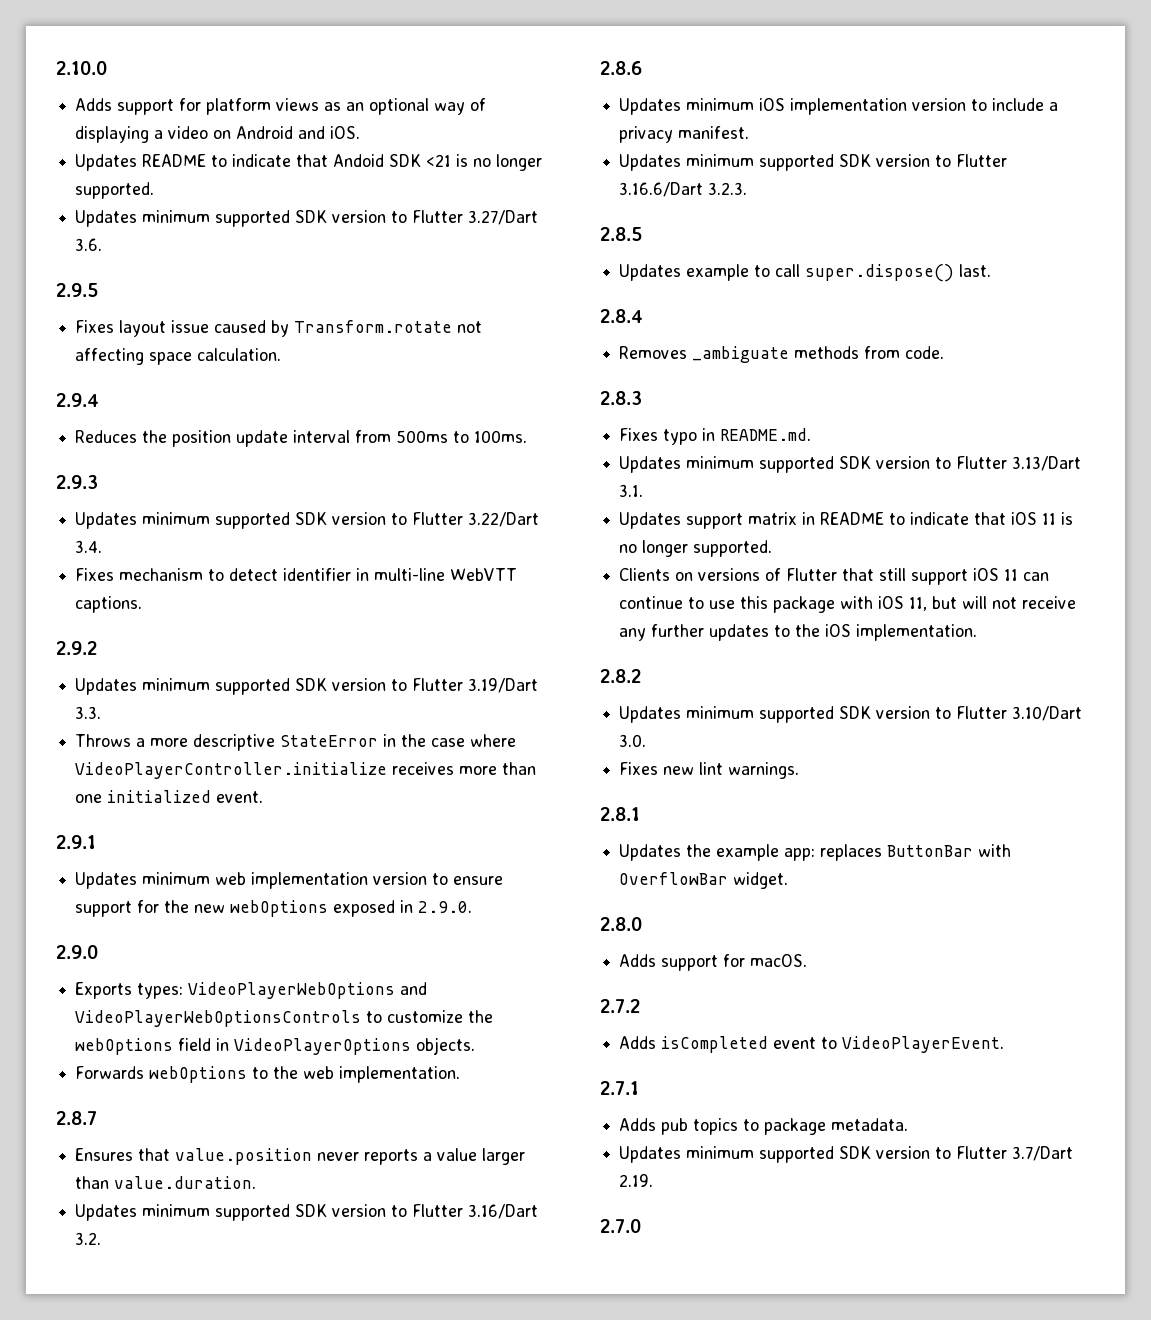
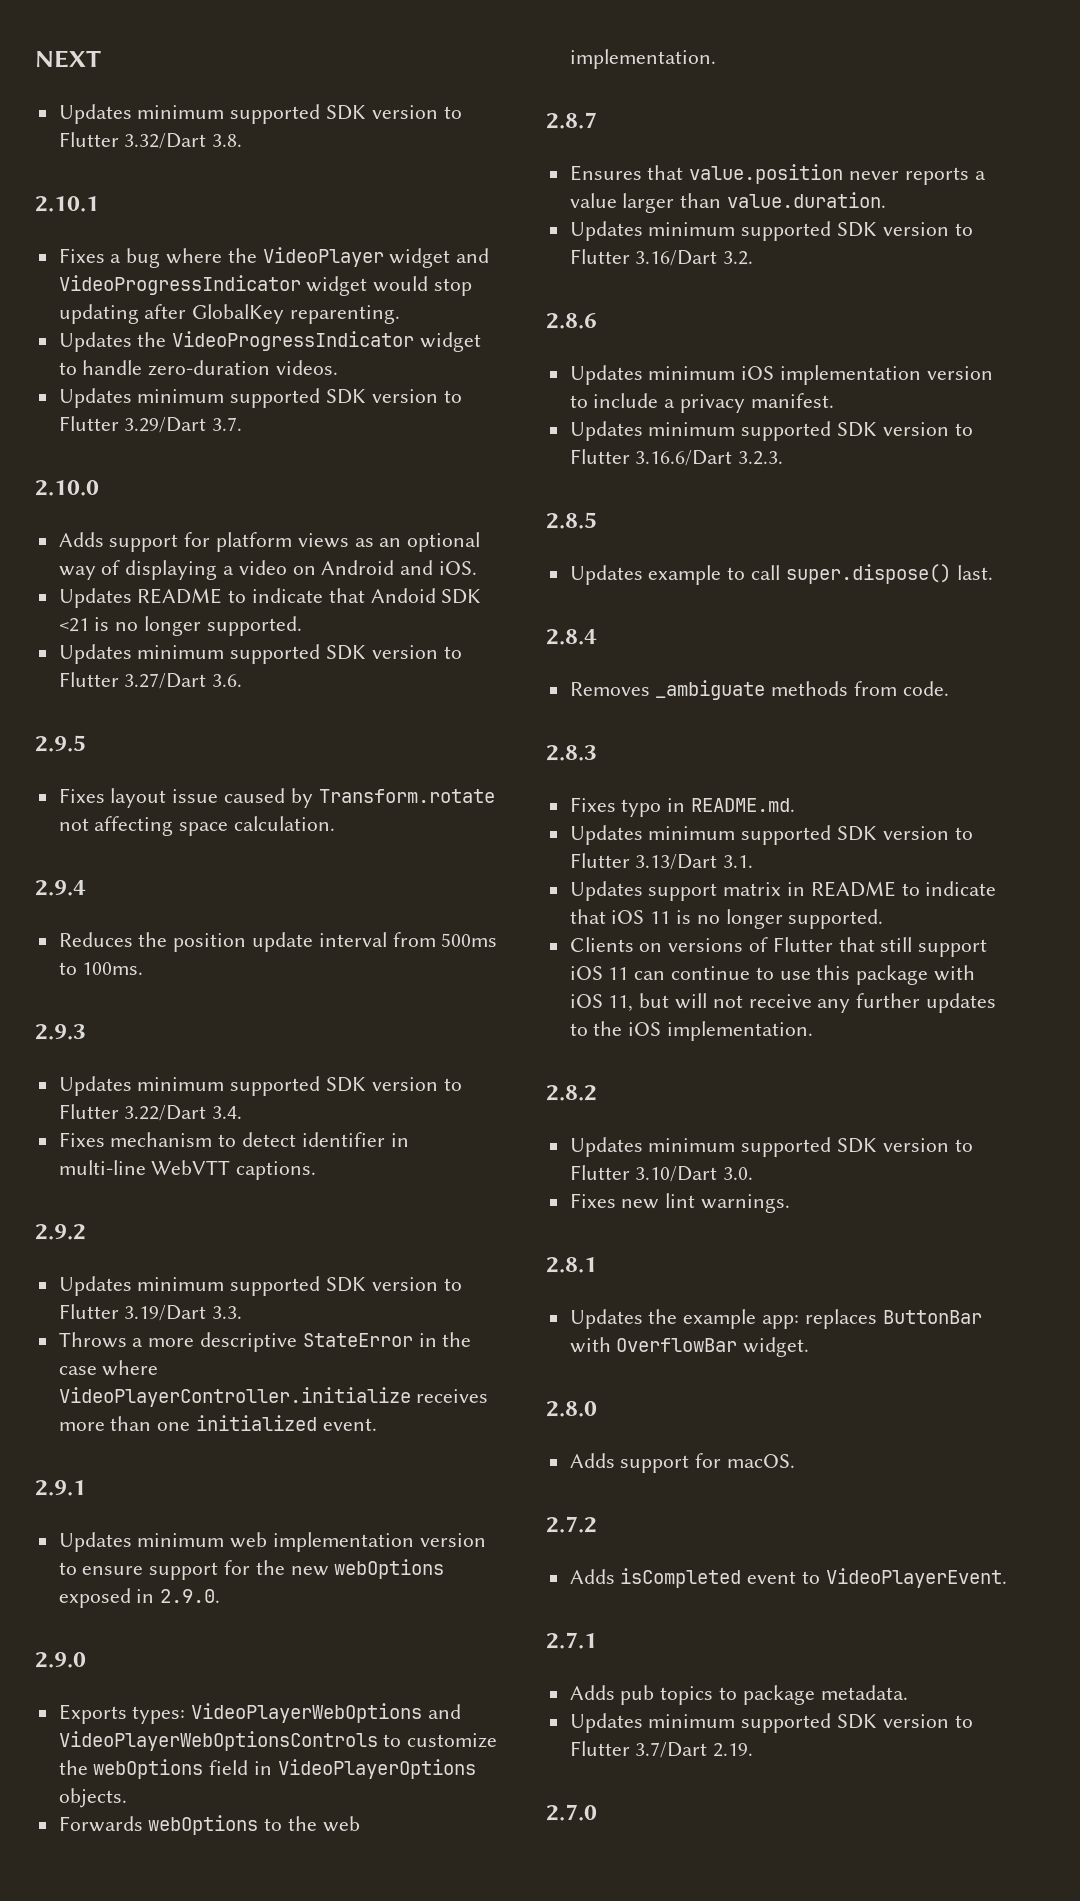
+ NEXT
+ Updates minimum supported SDK version to Flutter 3.32/Dart 3.8.
+ 2.10.1
+ Fixes a bug where the VideoPlayer widget and VideoProgressIndicator widget would stop updating after GlobalKey reparenting.
+ Updates the VideoProgressIndicator widget to handle zero-duration videos.
+ Updates minimum supported SDK version to Flutter 3.29/Dart 3.7.

